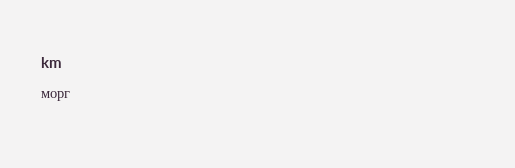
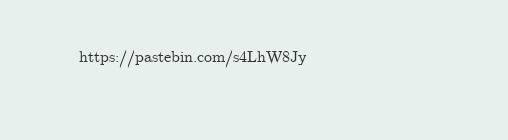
- km
- морг
+ https://pastebin.com/s4LhW8Jy

